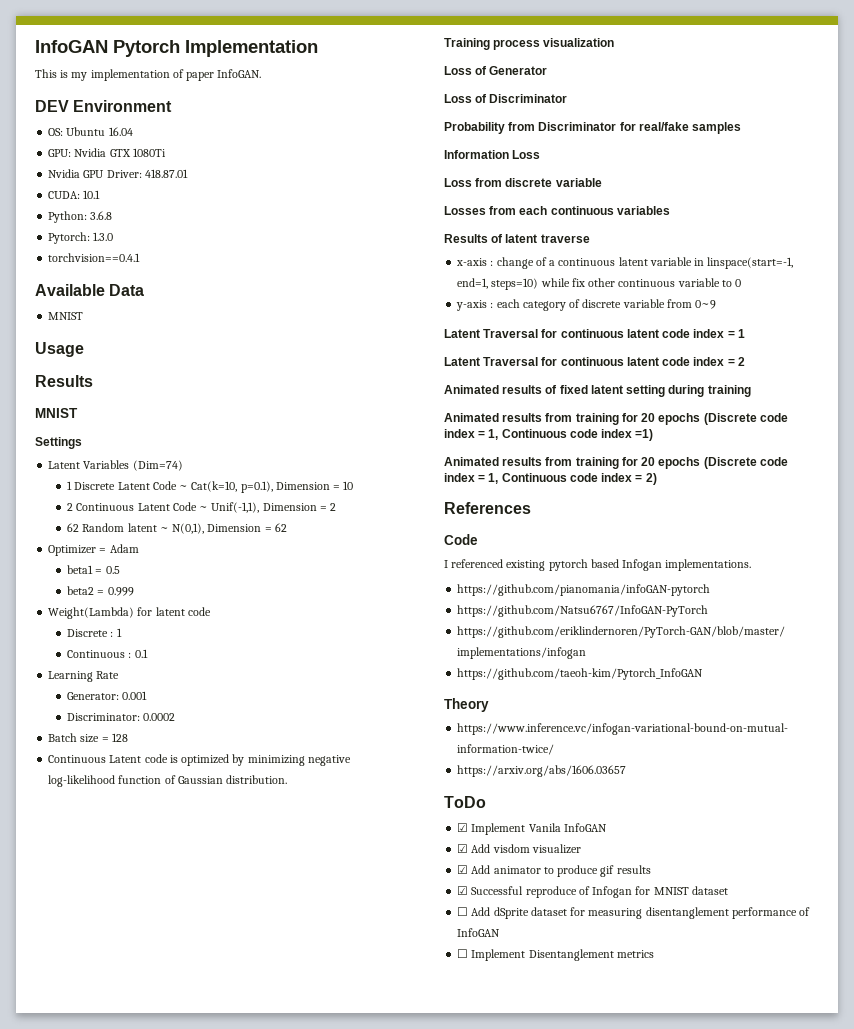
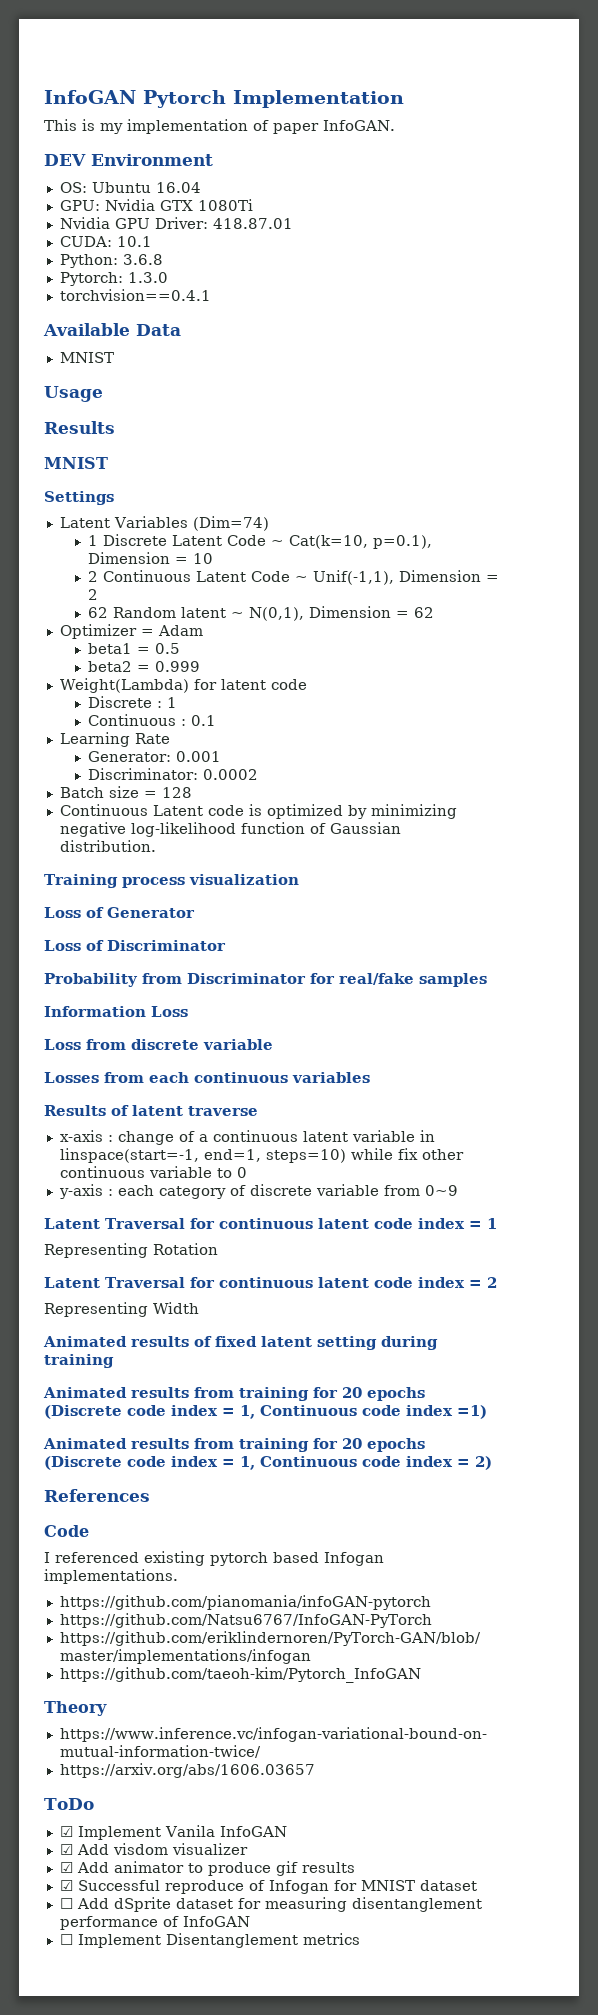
+ Representing Rotation
+ Representing Width

